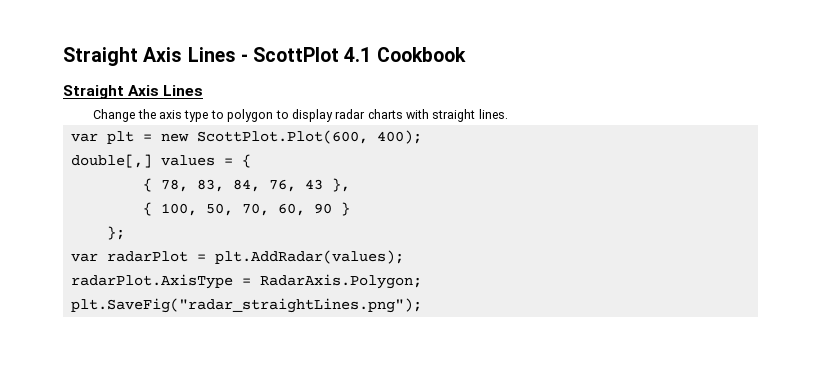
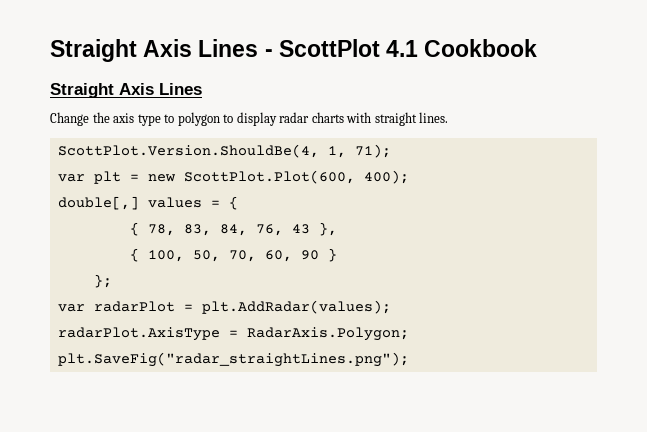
+ ScottPlot.Version.ShouldBe(4, 1, 71);

